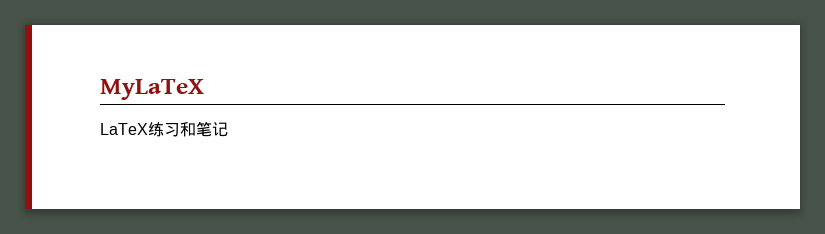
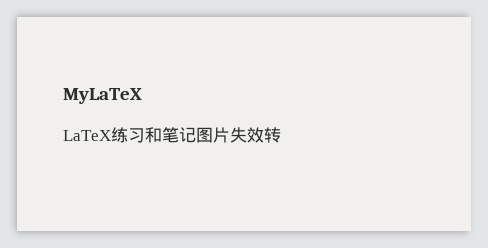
- LaTeX练习和笔记
+ LaTeX练习和笔记图片失效转

